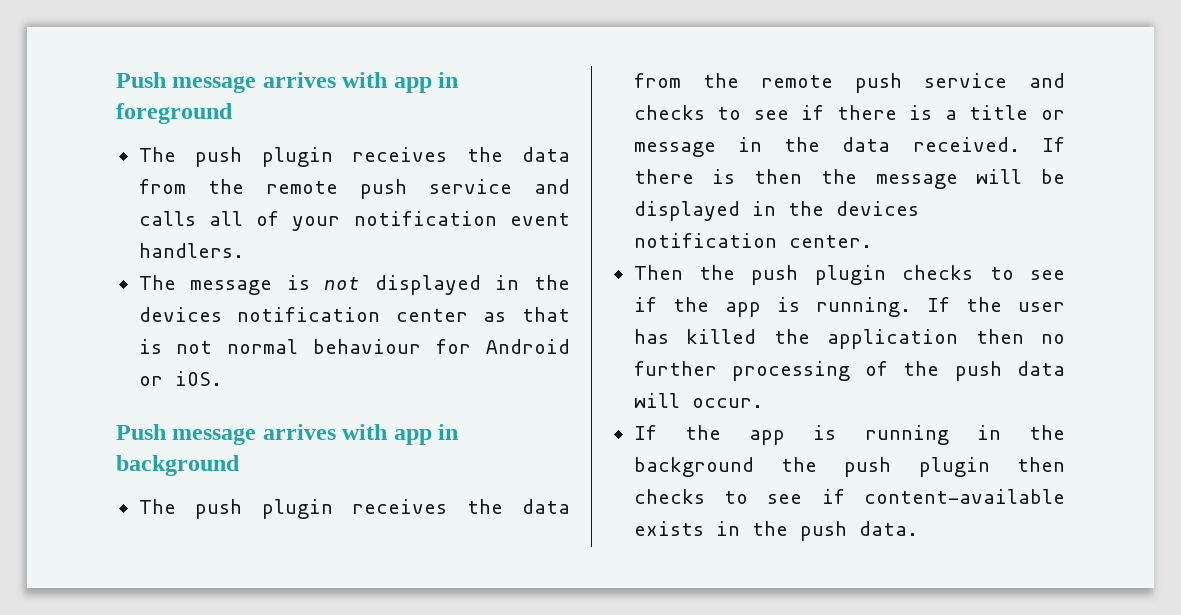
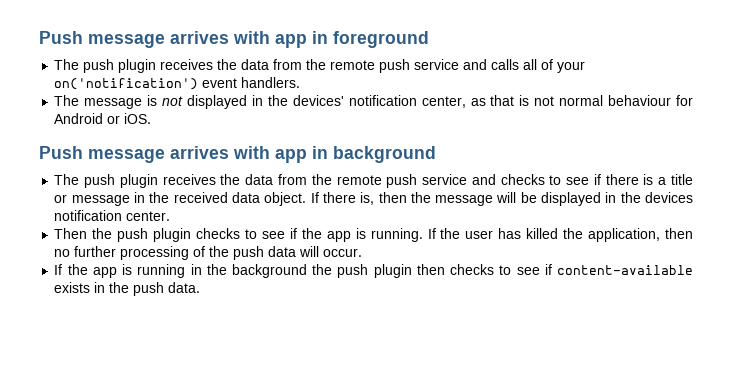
- The push plugin receives the data from the remote push service and calls all of your notification event handlers.
+ The push plugin receives the data from the remote push service and calls all of your on('notification') event handlers.
- The message is not displayed in the devices notification center as that is not normal behaviour for Android or iOS.
+ The message is not displayed in the devices' notification center, as that is not normal behaviour for Android or iOS.
- The push plugin receives the data from the remote push service and checks to see if there is a title or message in the data received.
+ The push plugin receives the data from the remote push service and checks to see if there is a title or message in the received data object.
- If there is then the message will be displayed in the devices notification center.
+ If there is, then the message will be displayed in the devices notification center.
- If the user has killed the application then no further processing of the push data will occur.
+ If the user has killed the application, then no further processing of the push data will occur.

